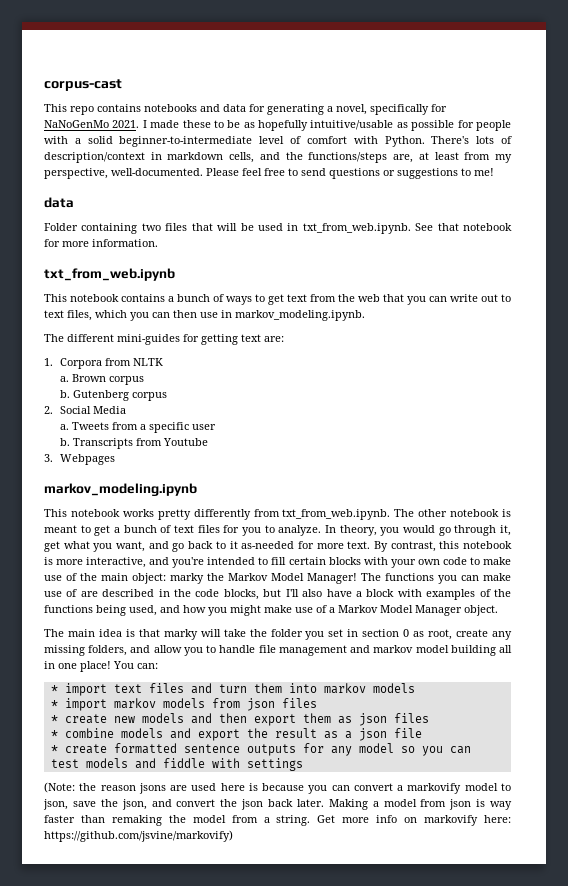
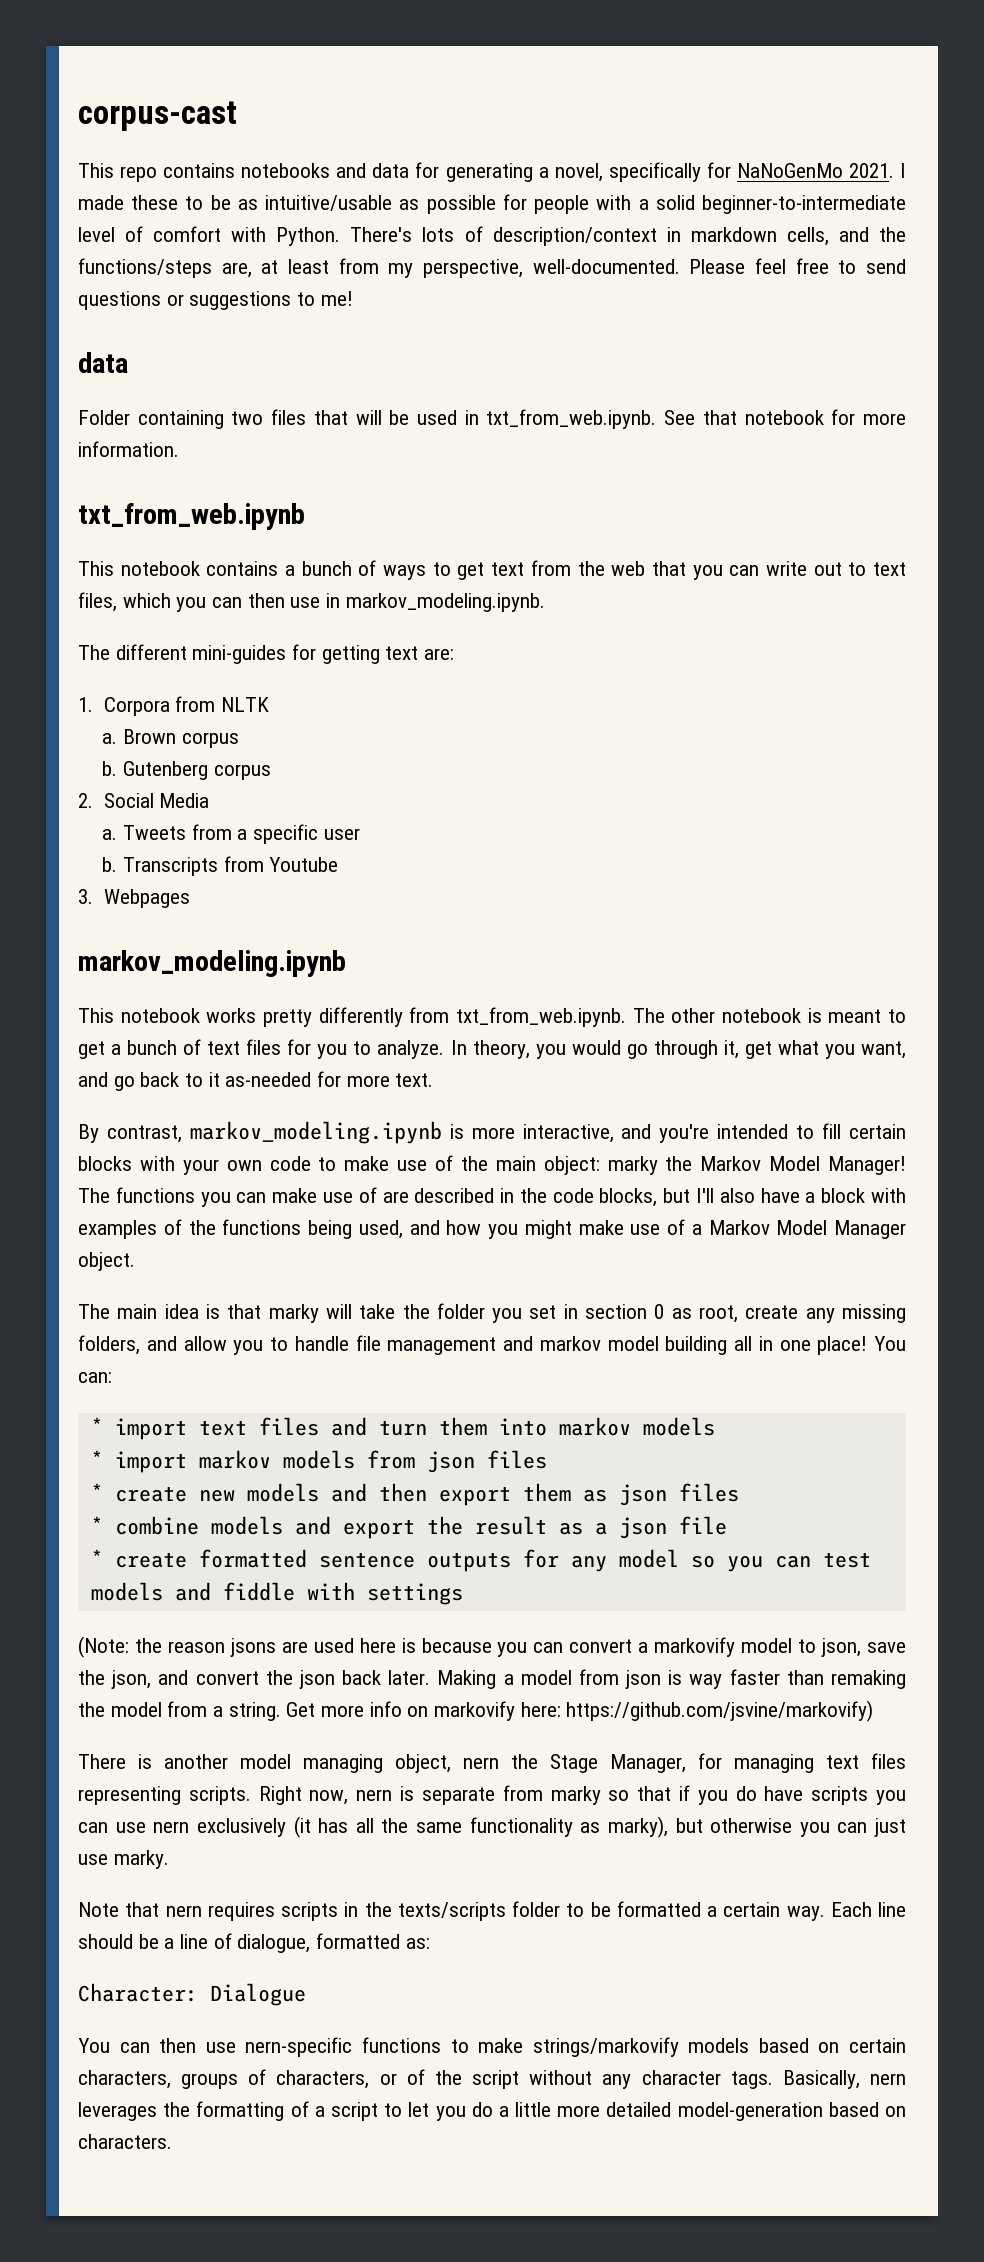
- I made these to be as hopefully intuitive/usable as possible for people with a solid beginner-to-intermediate level of comfort with Python.
+ I made these to be as intuitive/usable as possible for people with a solid beginner-to-intermediate level of comfort with Python.
- In theory, you would go through it, get what you want, and go back to it as-needed for more text. By contrast, this notebook is more interactive, and you're intended to fill certain blocks with your own code to make use of the main object: marky the Markov Model Manager!
+ In theory, you would go through it, get what you want, and go back to it as-needed for more text.
+ By contrast, markov_modeling.ipynb is more interactive, and you're intended to fill certain blocks with your own code to make use of the main object: marky the Markov Model Manager!
+ There is another model managing object, nern the Stage Manager, for managing text files representing scripts. Right now, nern is separate from marky so that if you do have scripts you can use nern exclusively (it has all the same functionality as marky), but otherwise you can just use marky.
+ Note that nern requires scripts in the texts/scripts folder to be formatted a certain way. Each line should be a line of dialogue, formatted as:
+ Character: Dialogue
+ You can then use nern-specific functions to make strings/markovify models based on certain characters, groups of characters, or of the script without any character tags. Basically, nern leverages the formatting of a script to let you do a little more detailed model-generation based on characters.

